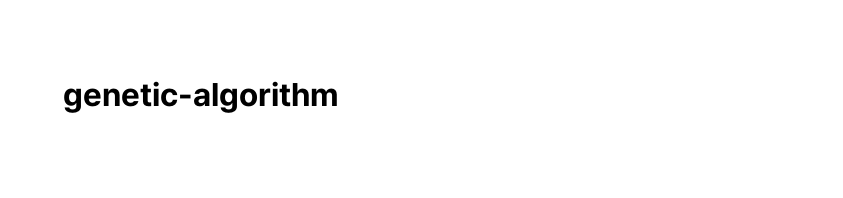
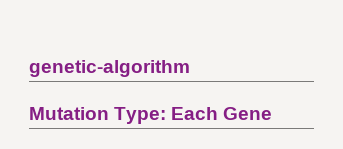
+ Mutation Type: Each Gene

